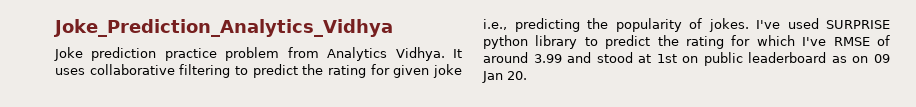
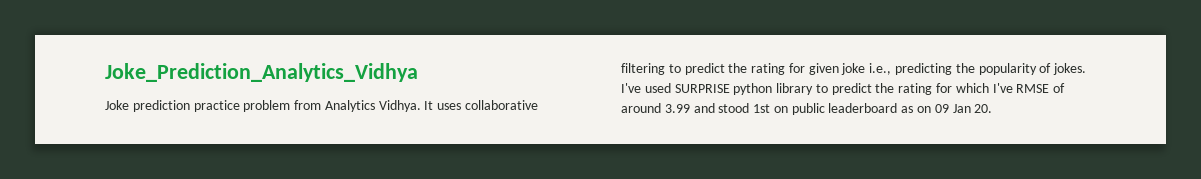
- I've used SURPRISE python library to predict the rating for which I've RMSE of around 3.99 and stood at 1st on public leaderboard as on 09 Jan 20.
+ I've used SURPRISE python library to predict the rating for which I've RMSE of around 3.99 and stood 1st on public leaderboard as on 09 Jan 20.

